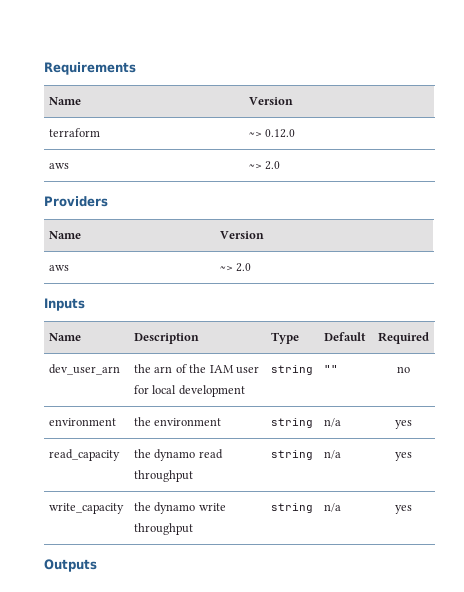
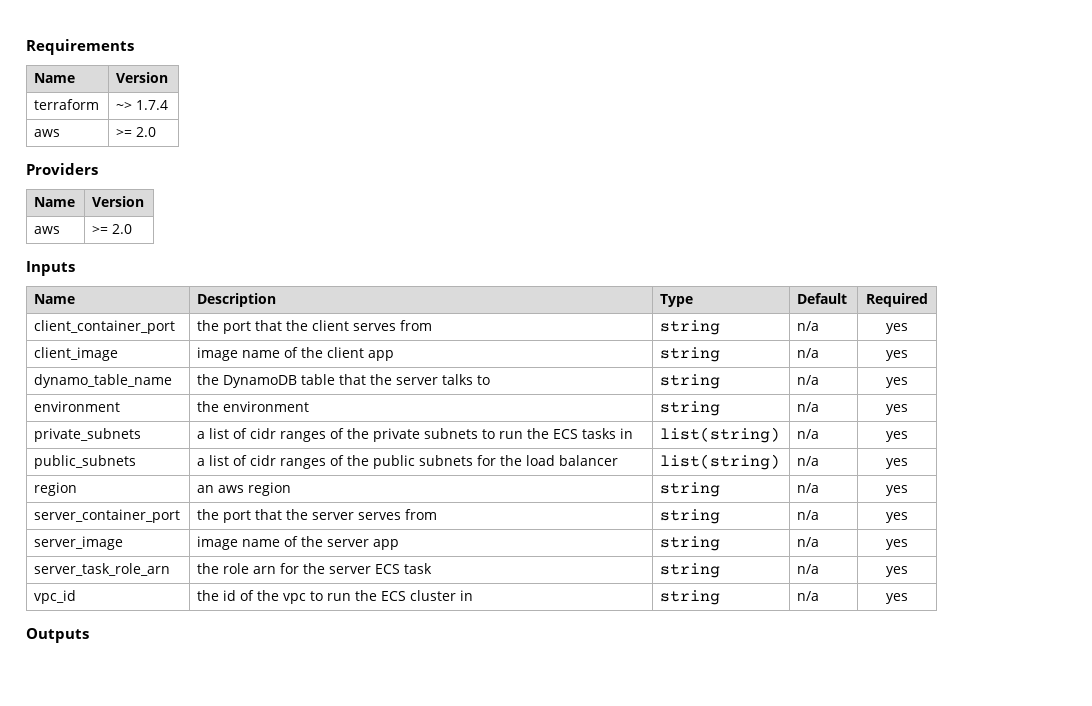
- terraform | ~> 0.12.0
- aws | ~> 2.0
+ terraform | ~> 1.7.4
+ aws | >= 2.0
  Providers
  Name | Version
- aws | ~> 2.0
+ aws | >= 2.0
- dev_user_arn | the arn of the IAM user for local development | string | "" | no
+ client_container_port | the port that the client serves from | string | n/a | yes
+ client_image | image name of the client app | string | n/a | yes
+ dynamo_table_name | the DynamoDB table that the server talks to | string | n/a | yes
- read_capacity | the dynamo read throughput | string | n/a | yes
- write_capacity | the dynamo write throughput | string | n/a | yes
+ private_subnets | a list of cidr ranges of the private subnets to run the ECS tasks in | list(string) | n/a | yes
+ public_subnets | a list of cidr ranges of the public subnets for the load balancer | list(string) | n/a | yes
+ region | an aws region | string | n/a | yes
+ server_container_port | the port that the server serves from | string | n/a | yes
+ server_image | image name of the server app | string | n/a | yes
+ server_task_role_arn | the role arn for the server ECS task | string | n/a | yes
+ vpc_id | the id of the vpc to run the ECS cluster in | string | n/a | yes

